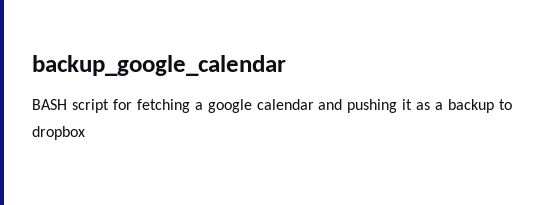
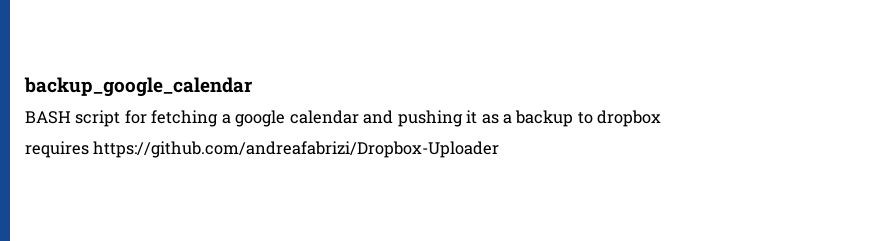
+ requires https://github.com/andreafabrizi/Dropbox-Uploader

